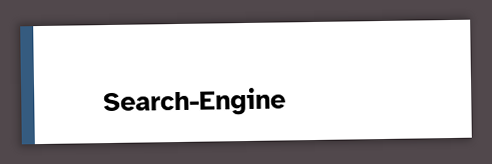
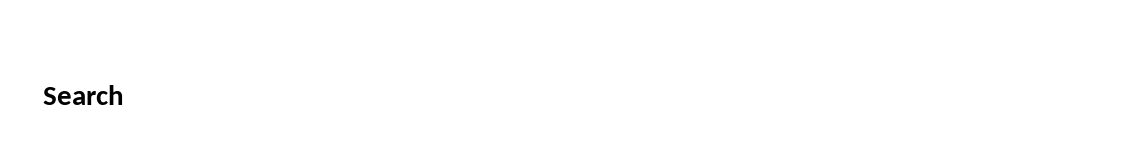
- Search-Engine
+ Search

